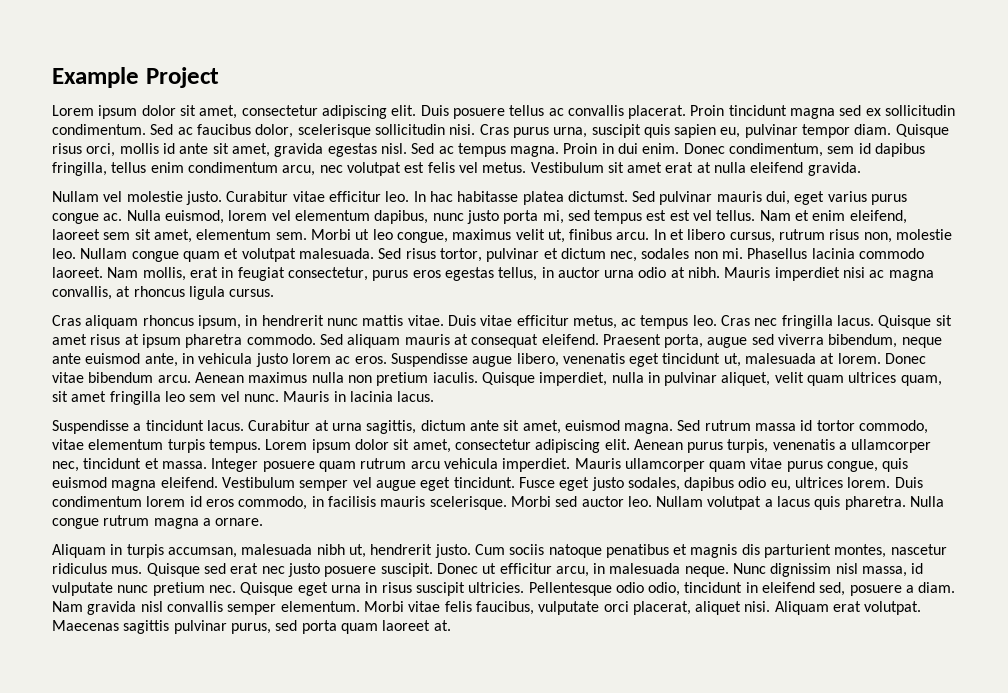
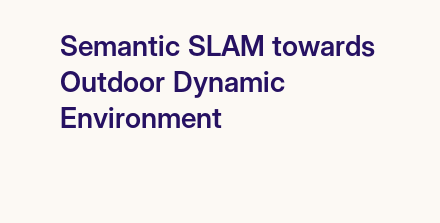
- Example Project
- Lorem ipsum dolor sit amet, consectetur adipiscing elit. Duis posuere tellus ac convallis placerat. Proin tincidunt magna sed ex sollicitudin condimentum. Sed ac faucibus dolor, scelerisque sollicitudin nisi. Cras purus urna, suscipit quis sapien eu, pulvinar tempor diam. Quisque risus orci, mollis id ante sit amet, gravida egestas nisl. Sed ac tempus magna. Proin in dui enim. Donec condimentum, sem id dapibus fringilla, tellus enim condimentum arcu, nec volutpat est felis vel metus. Vestibulum sit amet erat at nulla eleifend gravida.
- Nullam vel molestie justo. Curabitur vitae efficitur leo. In hac habitasse platea dictumst. Sed pulvinar mauris dui, eget varius purus congue ac. Nulla euismod, lorem vel elementum dapibus, nunc justo porta mi, sed tempus est est vel tellus. Nam et enim eleifend, laoreet sem sit amet, elementum sem. Morbi ut leo congue, maximus velit ut, finibus arcu. In et libero cursus, rutrum risus non, molestie leo. Nullam congue quam et volutpat malesuada. Sed risus tortor, pulvinar et dictum nec, sodales non mi. Phasellus lacinia commodo laoreet. Nam mollis, erat in feugiat consectetur, purus eros egestas tellus, in auctor urna odio at nibh. Mauris imperdiet nisi ac magna convallis, at rhoncus ligula cursus.
- Cras aliquam rhoncus ipsum, in hendrerit nunc mattis vitae. Duis vitae efficitur metus, ac tempus leo. Cras nec fringilla lacus. Quisque sit amet risus at ipsum pharetra commodo. Sed aliquam mauris at consequat eleifend. Praesent porta, augue sed viverra bibendum, neque ante euismod ante, in vehicula justo lorem ac eros. Suspendisse augue libero, venenatis eget tincidunt ut, malesuada at lorem. Donec vitae bibendum arcu. Aenean maximus nulla non pretium iaculis. Quisque imperdiet, nulla in pulvinar aliquet, velit quam ultrices quam, sit amet fringilla leo sem vel nunc. Mauris in lacinia lacus.
- Suspendisse a tincidunt lacus. Curabitur at urna sagittis, dictum ante sit amet, euismod magna. Sed rutrum massa id tortor commodo, vitae elementum turpis tempus. Lorem ipsum dolor sit amet, consectetur adipiscing elit. Aenean purus turpis, venenatis a ullamcorper nec, tincidunt et massa. Integer posuere quam rutrum arcu vehicula imperdiet. Mauris ullamcorper quam vitae purus congue, quis euismod magna eleifend. Vestibulum semper vel augue eget tincidunt. Fusce eget justo sodales, dapibus odio eu, ultrices lorem. Duis condimentum lorem id eros commodo, in facilisis mauris scelerisque. Morbi sed auctor leo. Nullam volutpat a lacus quis pharetra. Nulla congue rutrum magna a ornare.
- Aliquam in turpis accumsan, malesuada nibh ut, hendrerit justo. Cum sociis natoque penatibus et magnis dis parturient montes, nascetur ridiculus mus. Quisque sed erat nec justo posuere suscipit. Donec ut efficitur arcu, in malesuada neque. Nunc dignissim nisl massa, id vulputate nunc pretium nec. Quisque eget urna in risus suscipit ultricies. Pellentesque odio odio, tincidunt in eleifend sed, posuere a diam. Nam gravida nisl convallis semper elementum. Morbi vitae felis faucibus, vulputate orci placerat, aliquet nisi. Aliquam erat volutpat. Maecenas sagittis pulvinar purus, sed porta quam laoreet at.
+ Semantic SLAM towards Outdoor Dynamic Environment

